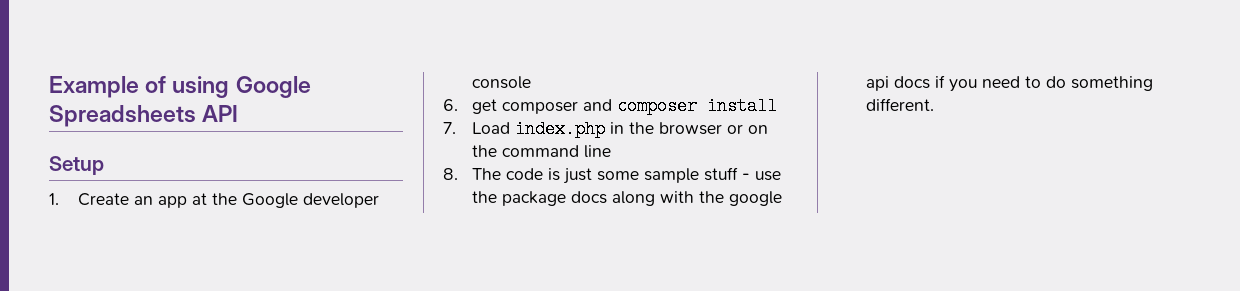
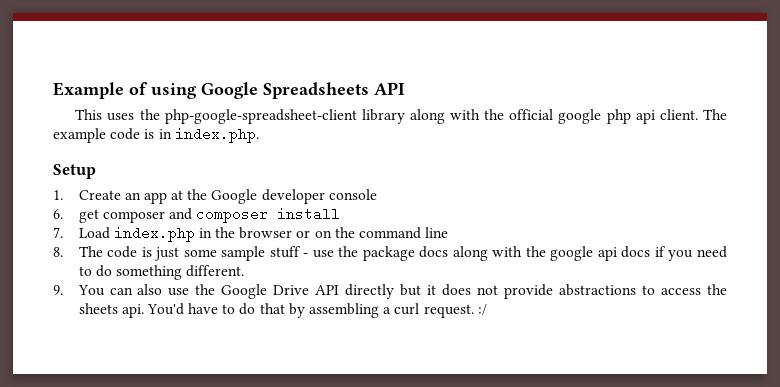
+ This uses the php-google-spreadsheet-client library along with the official google php api client. The example code is in index.php.
+ 9. You can also use the Google Drive API directly but it does not provide abstractions to access the sheets api. You'd have to do that by assembling a curl request. :/

